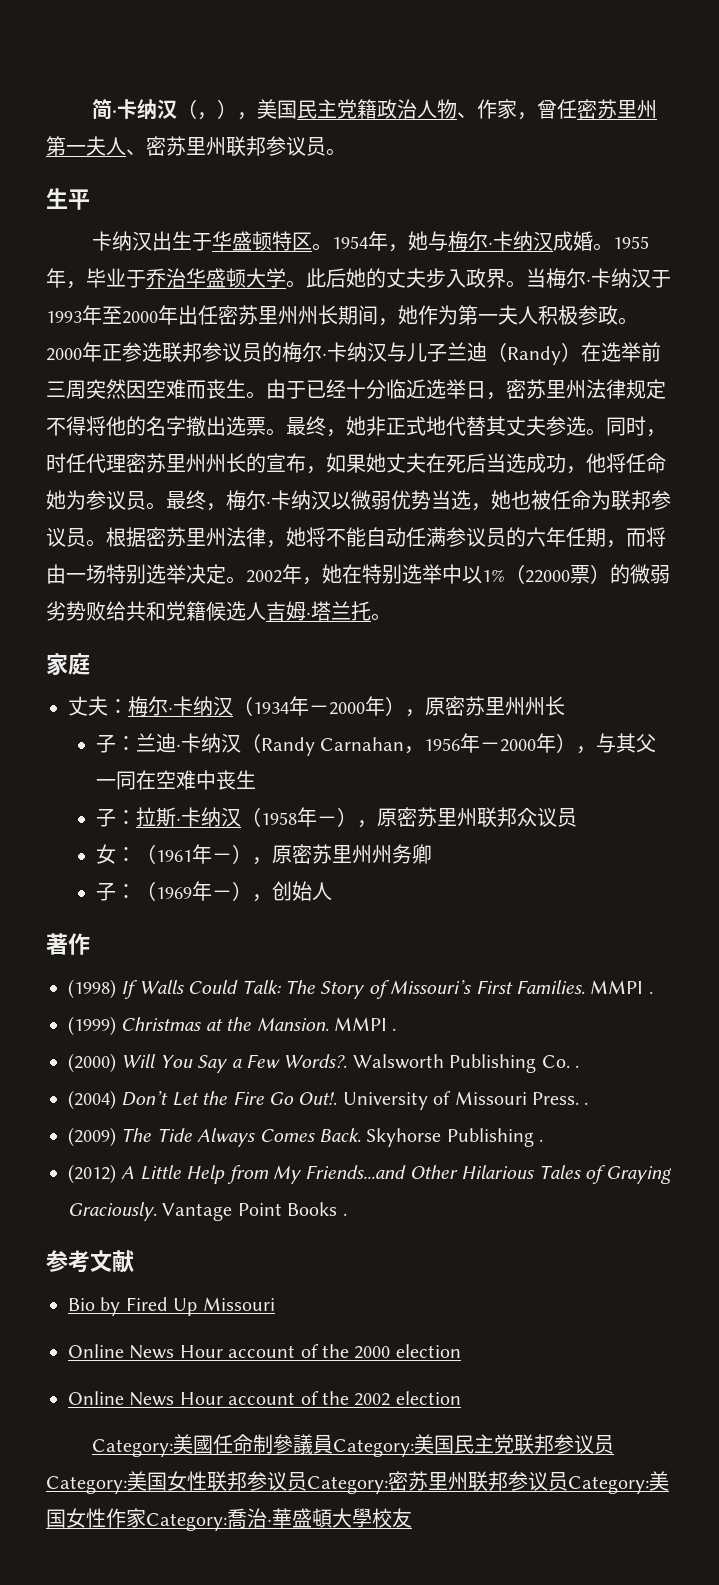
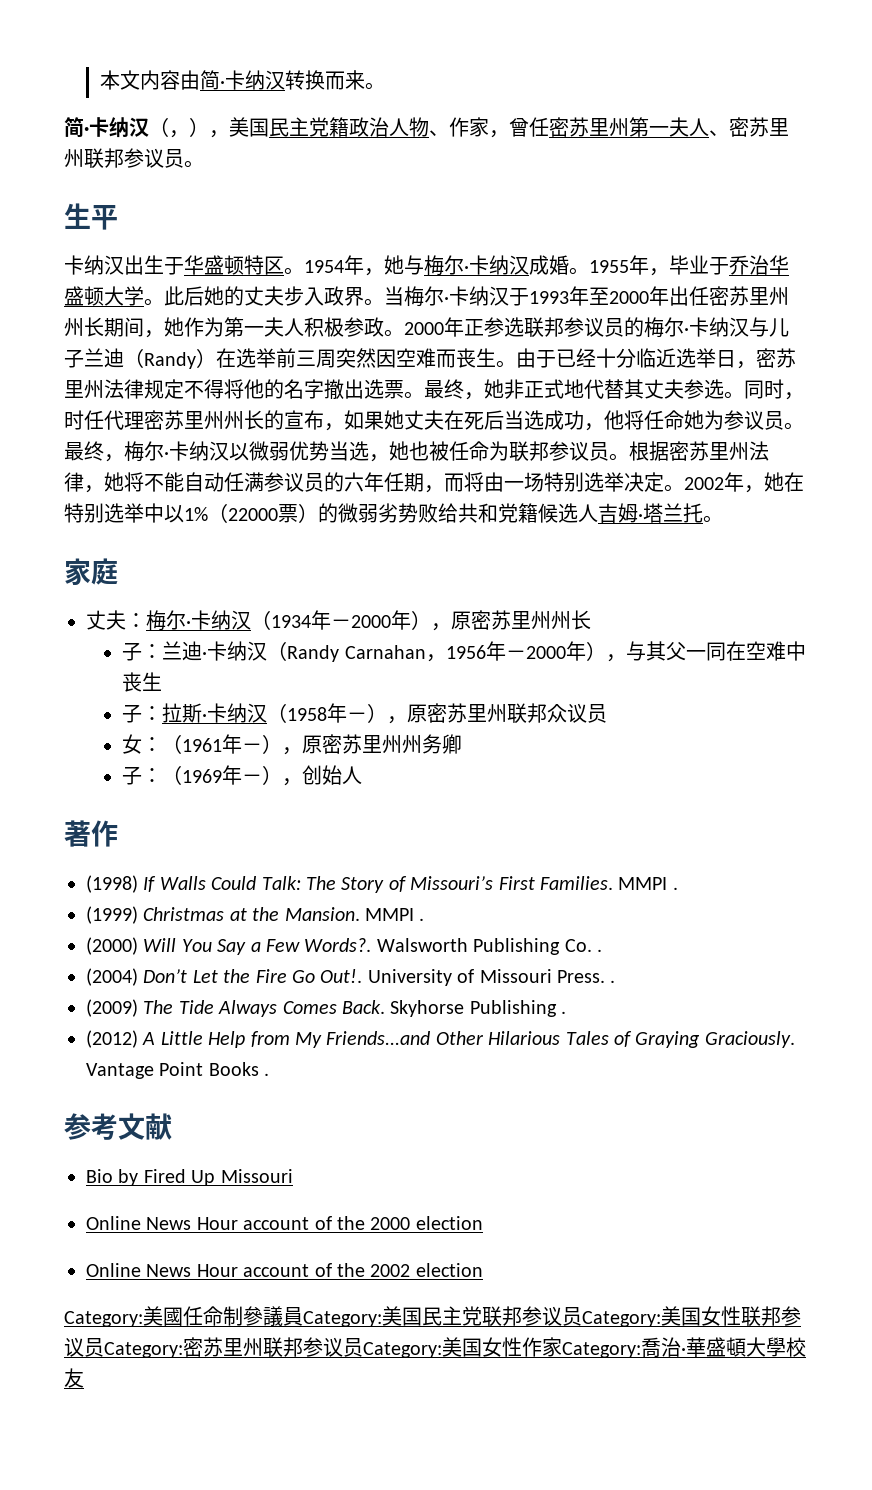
+ 本文内容由简·卡纳汉转换而来。

